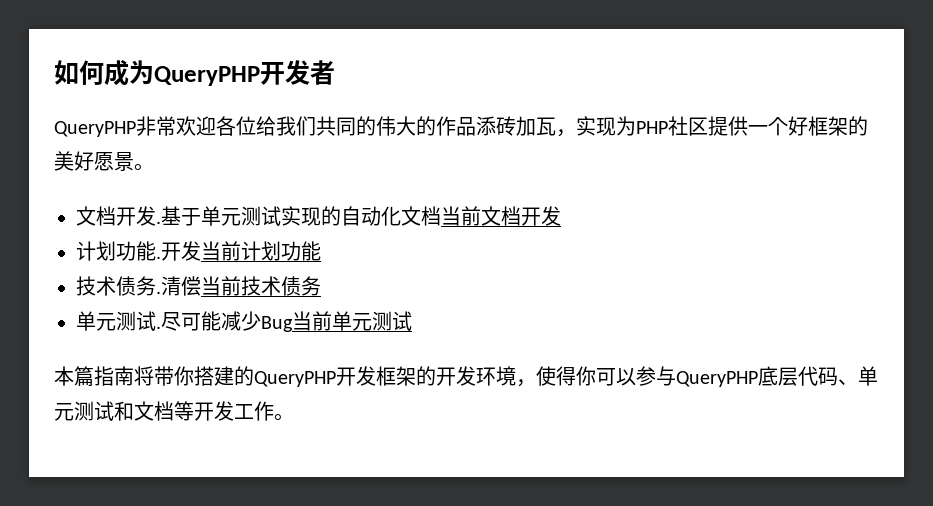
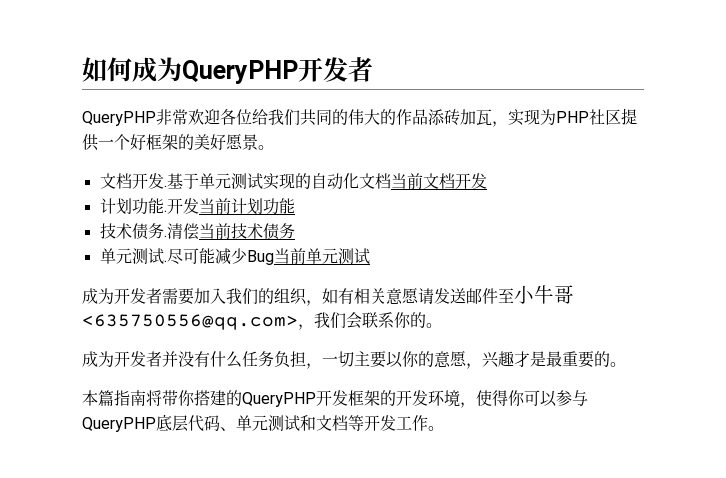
+ 成为开发者需要加入我们的组织，如有相关意愿请发送邮件至小牛哥<635750556@qq.com>，我们会联系你的。
+ 成为开发者并没有什么任务负担，一切主要以你的意愿，兴趣才是最重要的。

